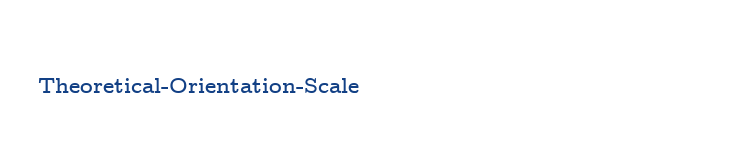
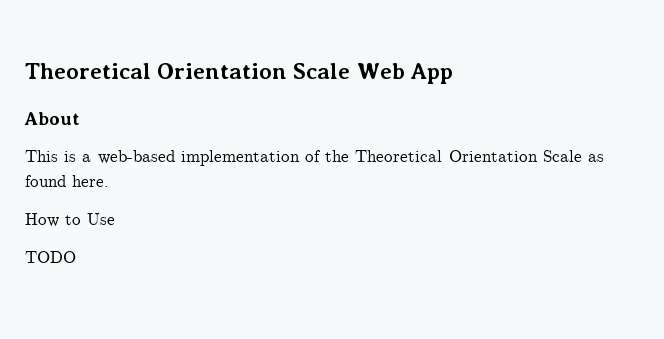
- Theoretical-Orientation-Scale
+ Theoretical Orientation Scale Web App
+ About
+ This is a web-based implementation of the Theoretical Orientation Scale as found here.
+ How to Use
+ TODO

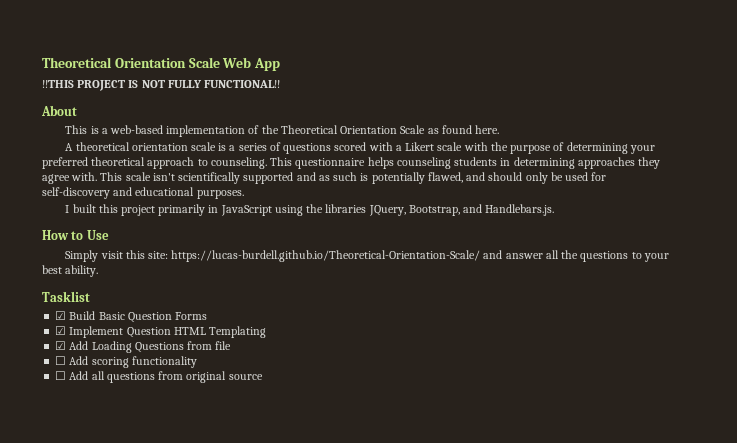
+ !!THIS PROJECT IS NOT FULLY FUNCTIONAL!!
+ A theoretical orientation scale is a series of questions scored with a Likert scale with the purpose of determining your preferred theoretical approach to counseling. This questionnaire helps counseling students in determining approaches they agree with. This scale isn't scientifically supported and as such is potentially flawed, and should only be used for self-discovery and educational purposes.
+ I built this project primarily in JavaScript using the libraries JQuery, Bootstrap, and Handlebars.js.
  How to Use
- TODO
+ Simply visit this site: https://lucas-burdell.github.io/Theoretical-Orientation-Scale/ and answer all the questions to your best ability.
+ Tasklist
+ ☑ Build Basic Question Forms
+ ☑ Implement Question HTML Templating
+ ☑ Add Loading Questions from file
+ ☐ Add scoring functionality
+ ☐ Add all questions from original source

